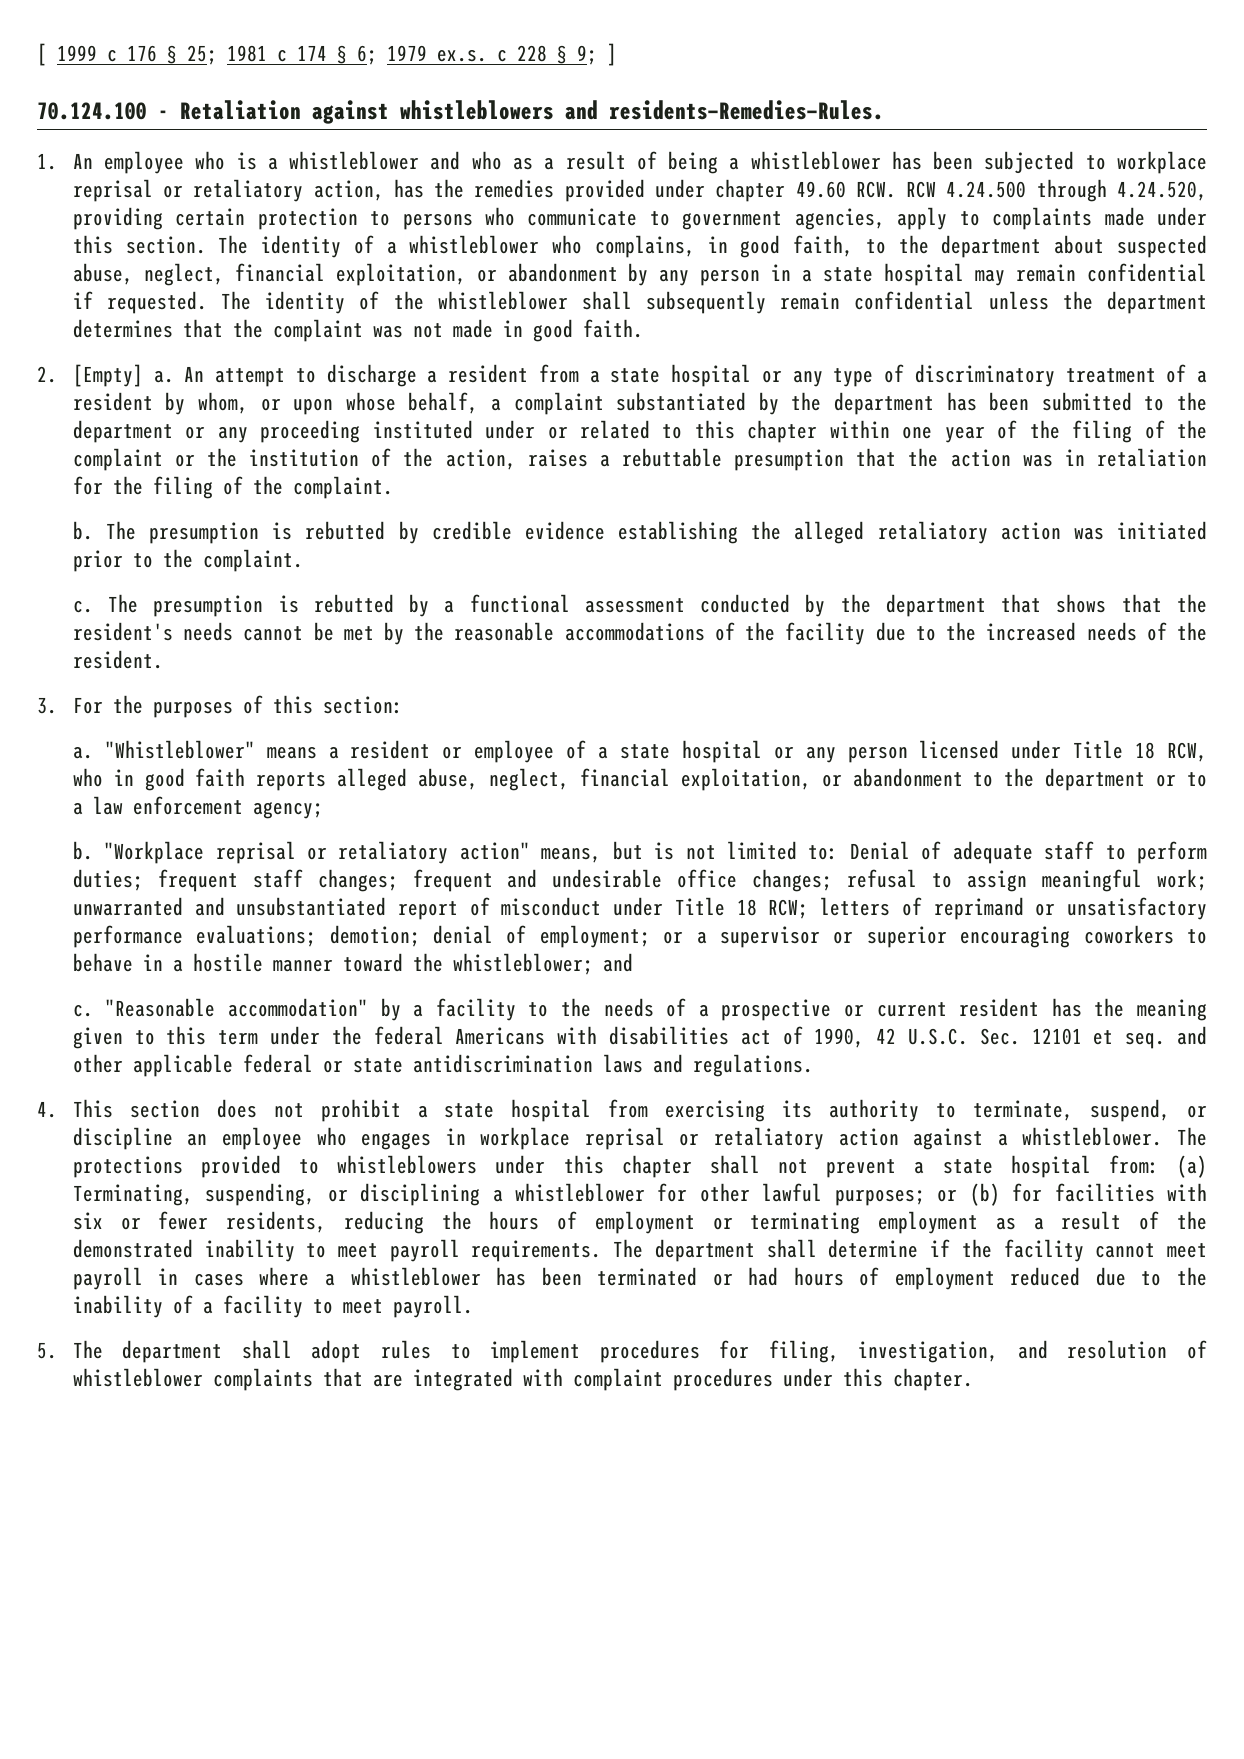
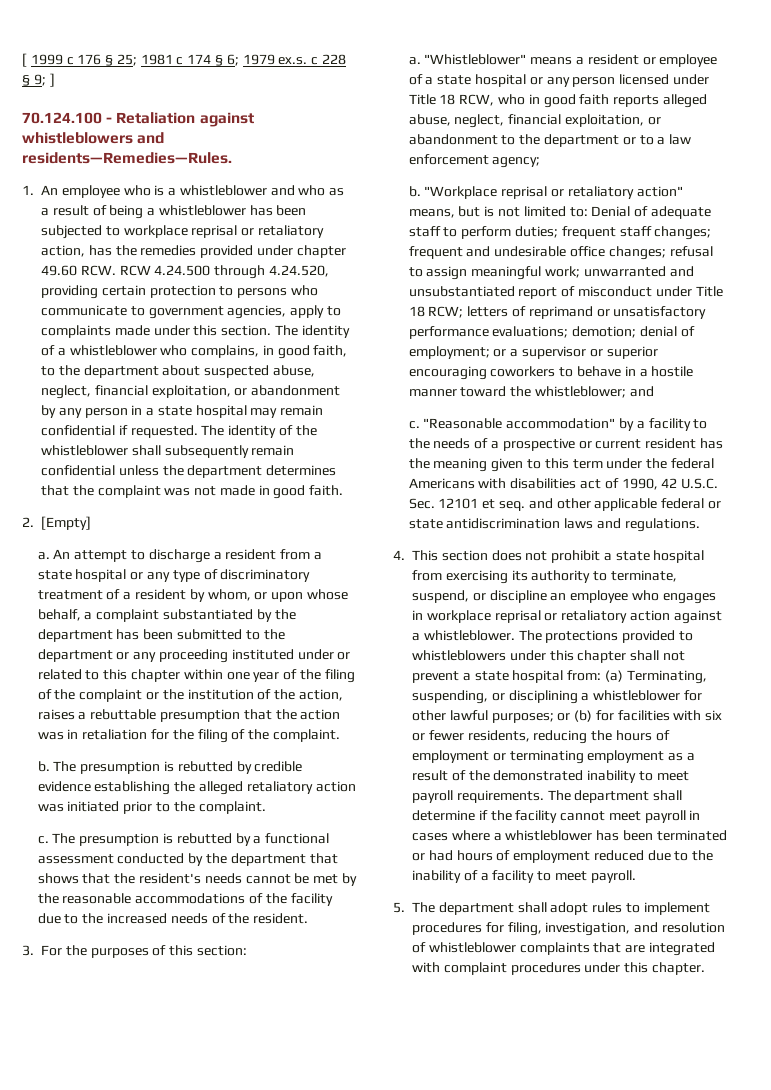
- 2. [Empty] a.
+ 2. [Empty]
+ a.

